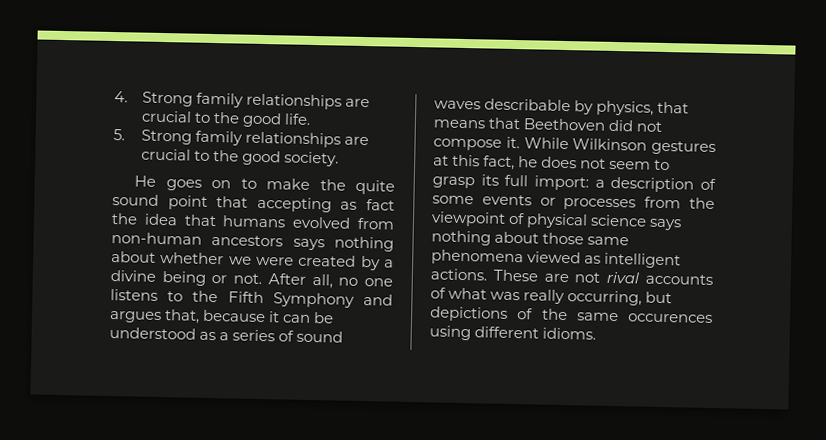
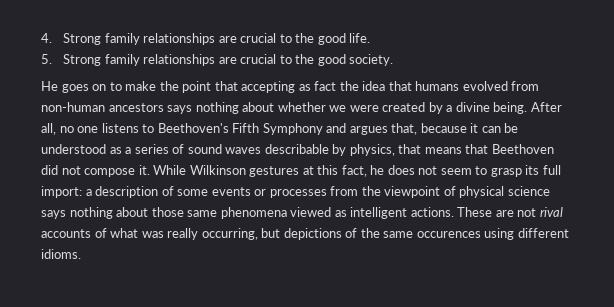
- He goes on to make the quite sound point that accepting as fact the idea that humans evolved from non-human ancestors says nothing about whether we were created by a divine being or not.
+ He goes on to make the point that accepting as fact the idea that humans evolved from non-human ancestors says nothing about whether we were created by a divine being.
- After all, no one listens to the Fifth Symphony and argues that, because it can be understood as a series of sound waves describable by physics, that means that Beethoven did not compose it.
+ After all, no one listens to Beethoven's Fifth Symphony and argues that, because it can be understood as a series of sound waves describable by physics, that means that Beethoven did not compose it.

